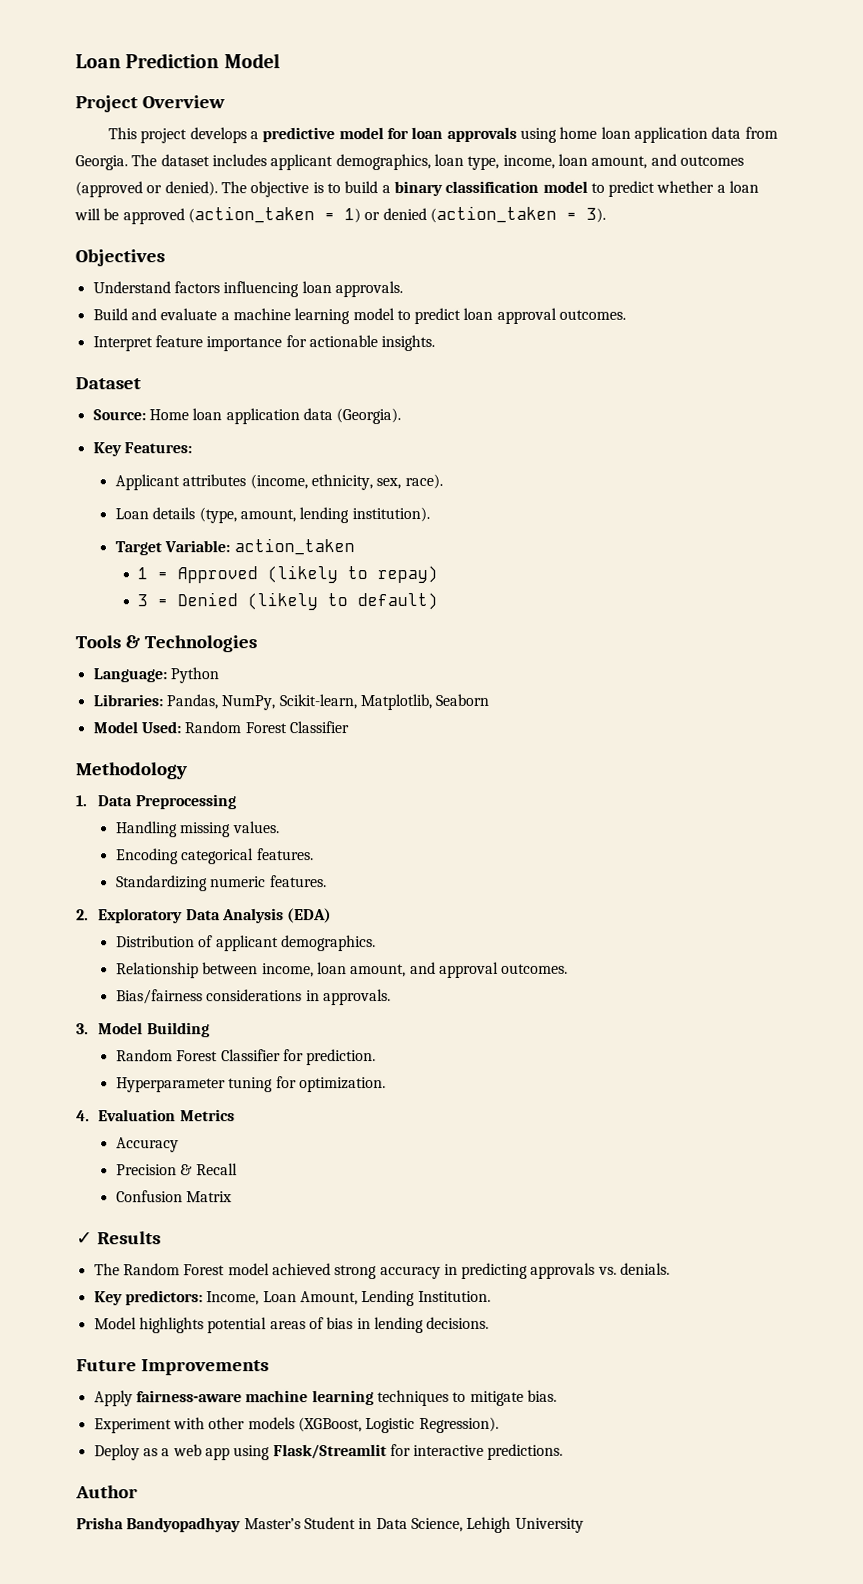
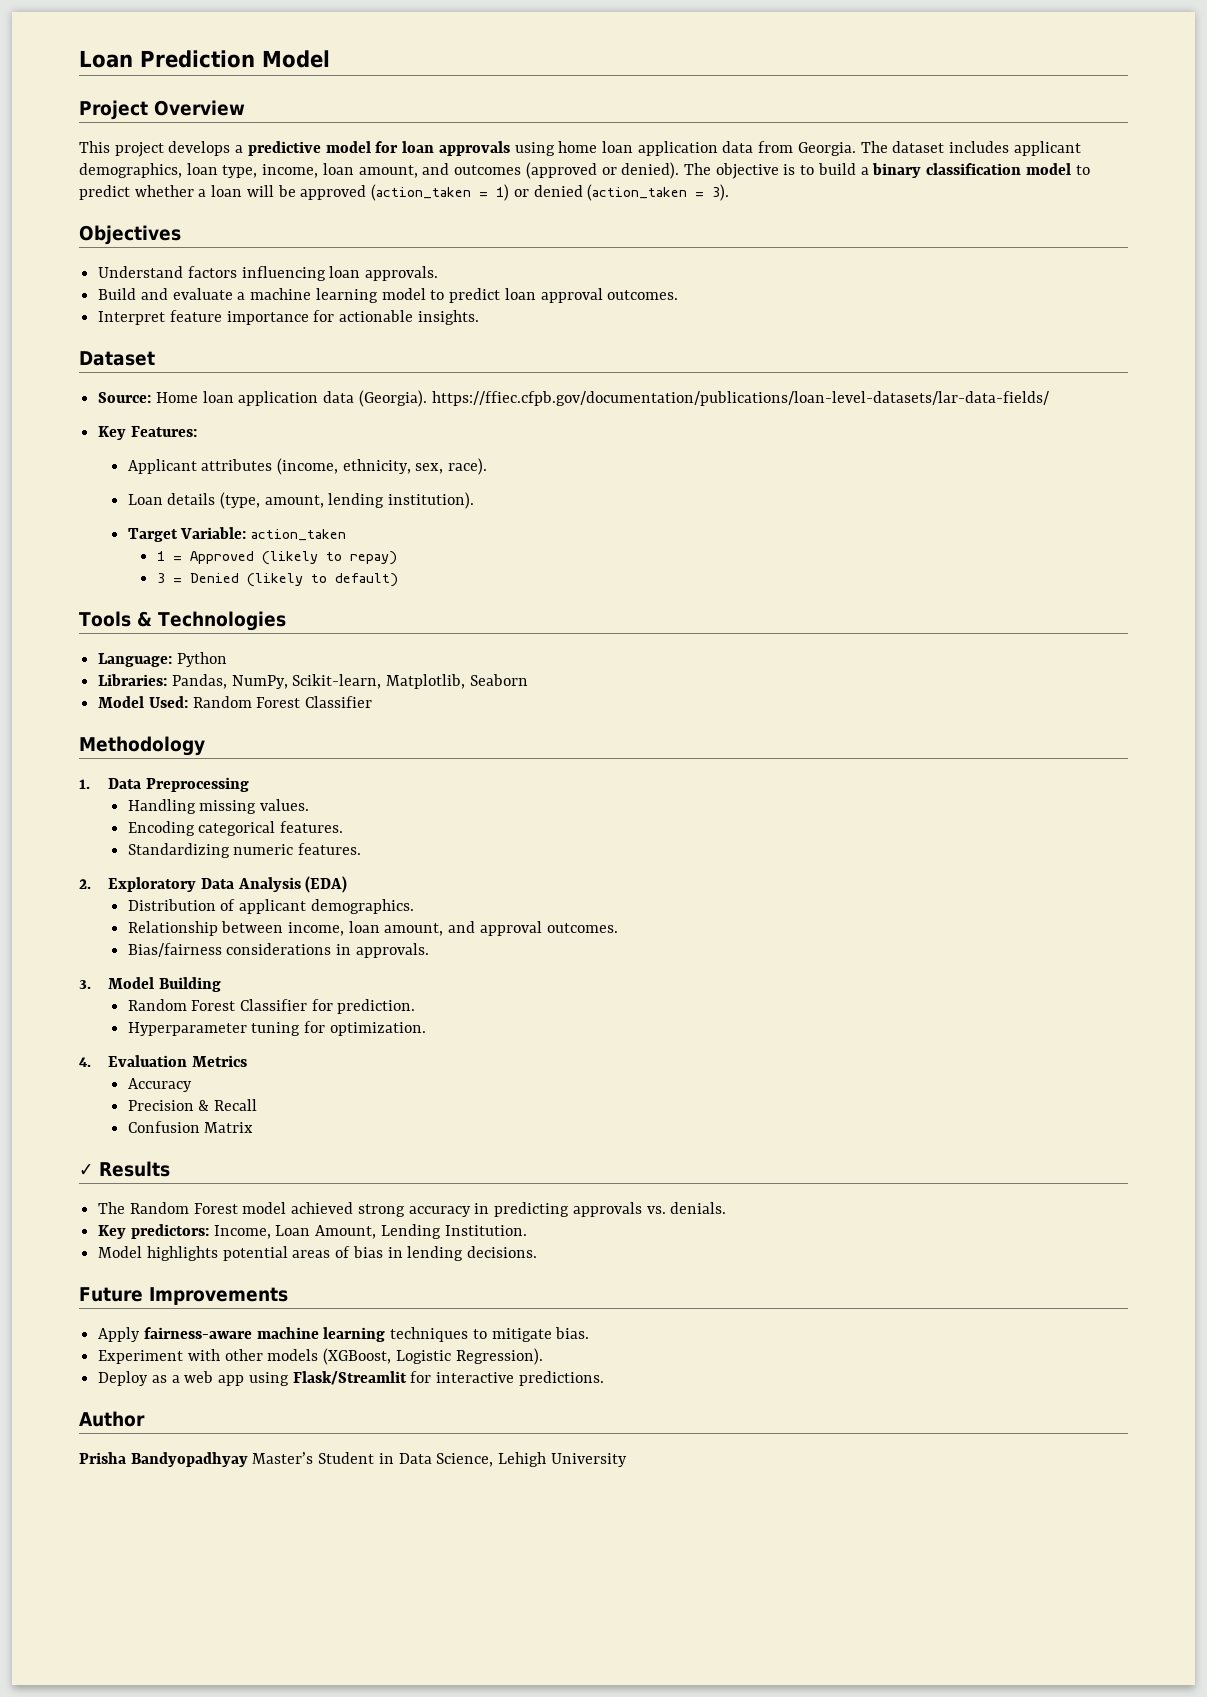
- Source: Home loan application data (Georgia).
+ Source: Home loan application data (Georgia). https://ffiec.cfpb.gov/documentation/publications/loan-level-datasets/lar-data-fields/

